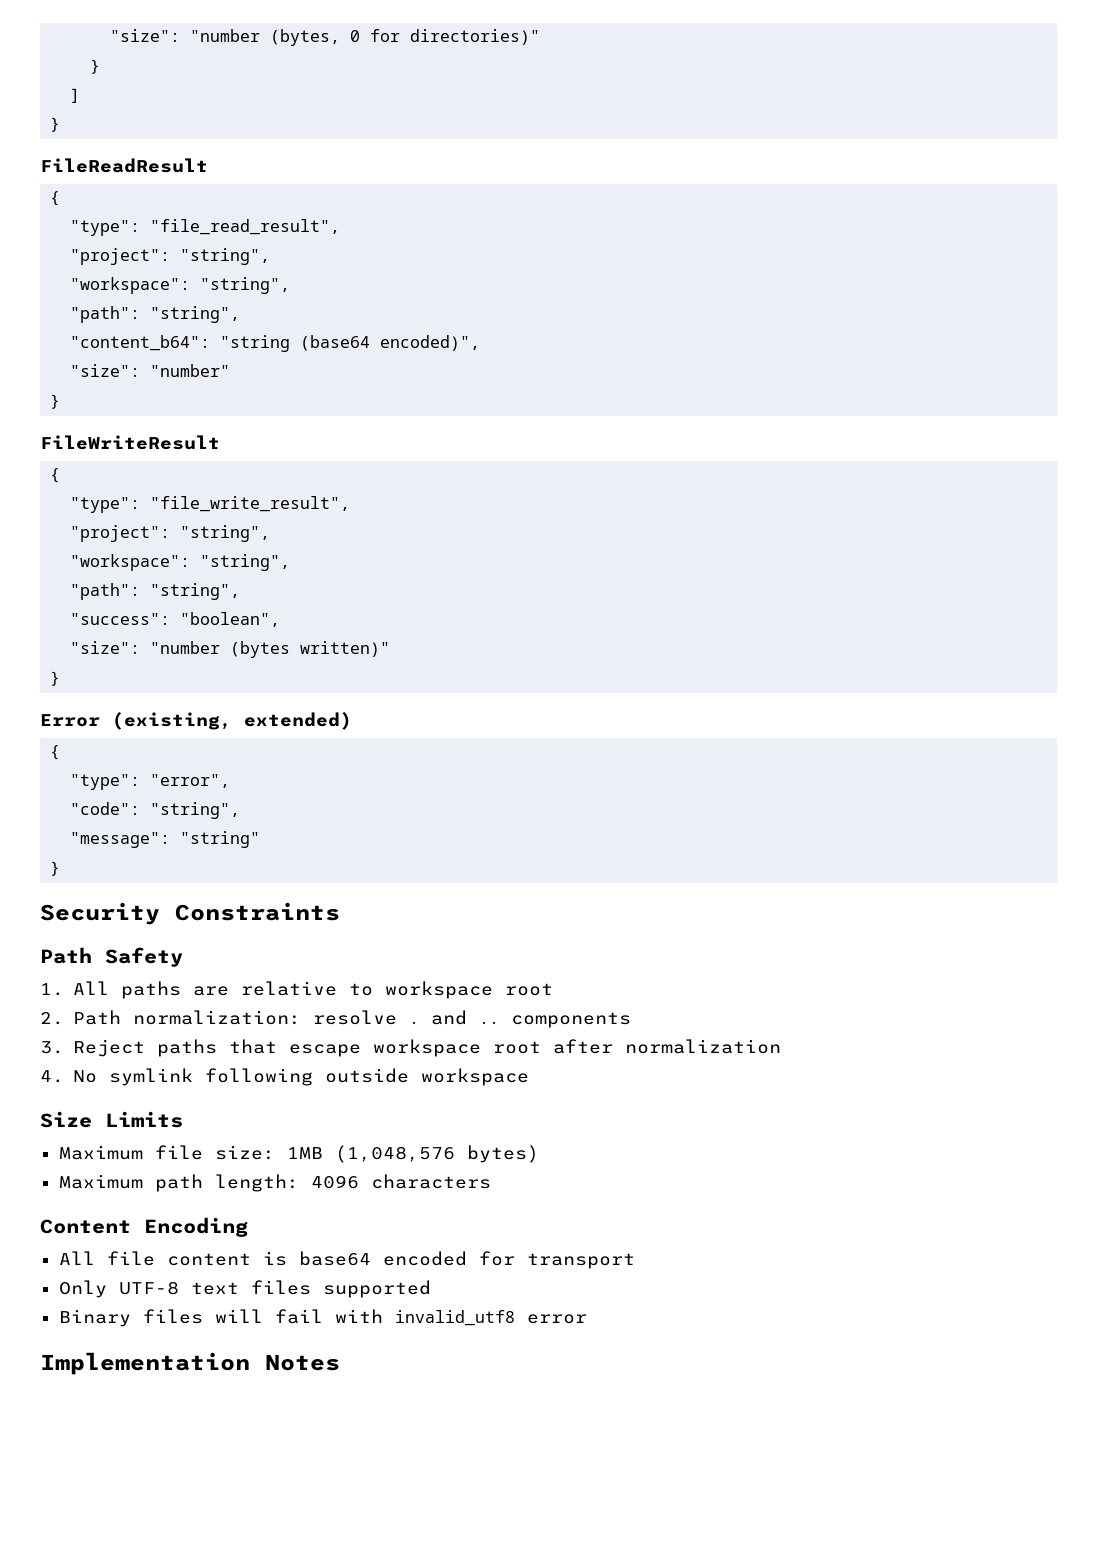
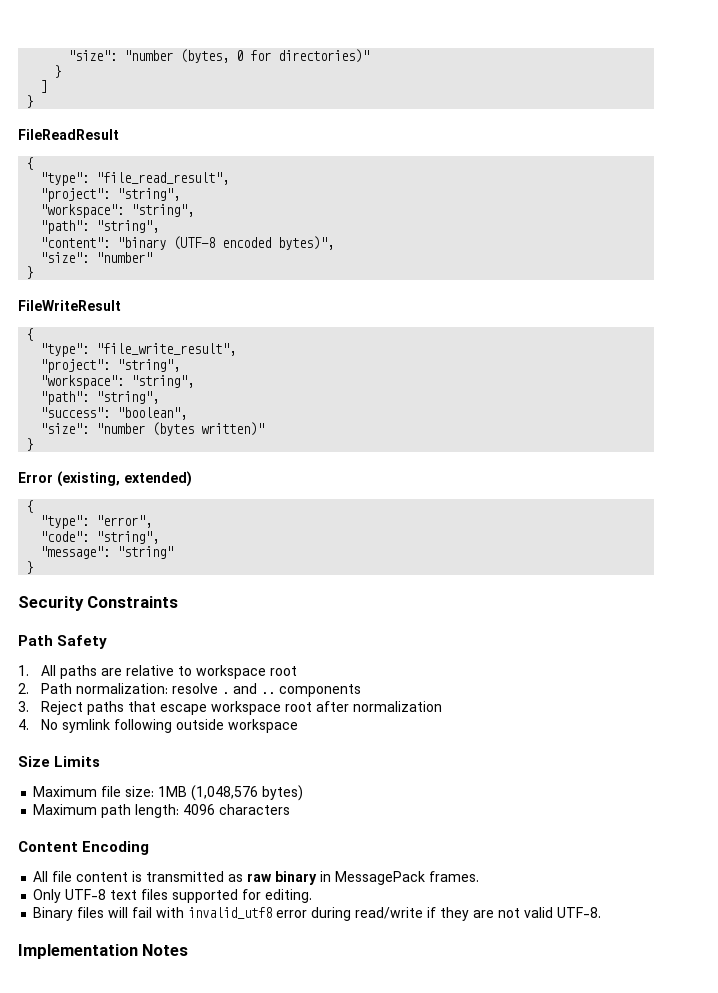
- "content_b64": "string (base64 encoded)",
+ "content": "binary (UTF-8 encoded bytes)",
- All file content is base64 encoded for transport
+ All file content is transmitted as raw binary in MessagePack frames.
- Only UTF-8 text files supported
+ Only UTF-8 text files supported for editing.
- Binary files will fail with invalid_utf8 error
+ Binary files will fail with invalid_utf8 error during read/write if they are not valid UTF-8.

